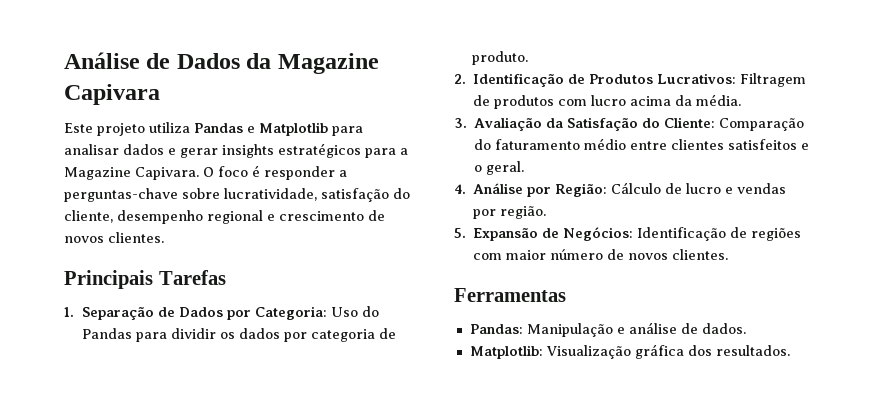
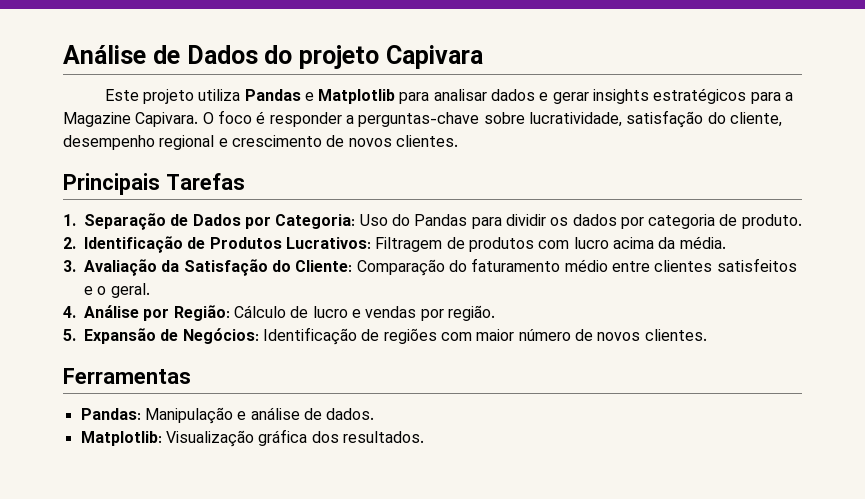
- Análise de Dados da Magazine Capivara
+ Análise de Dados do projeto Capivara

